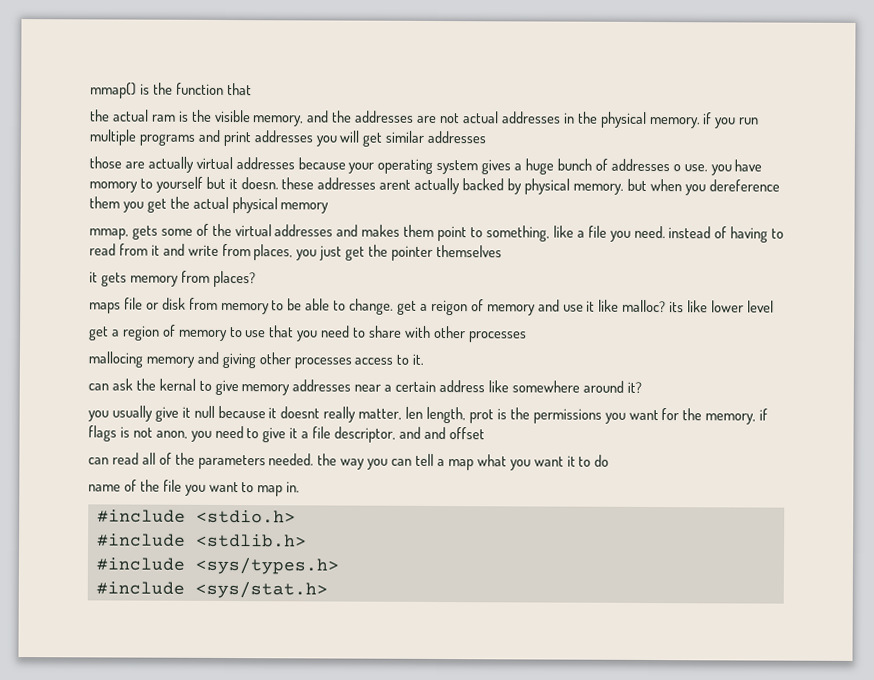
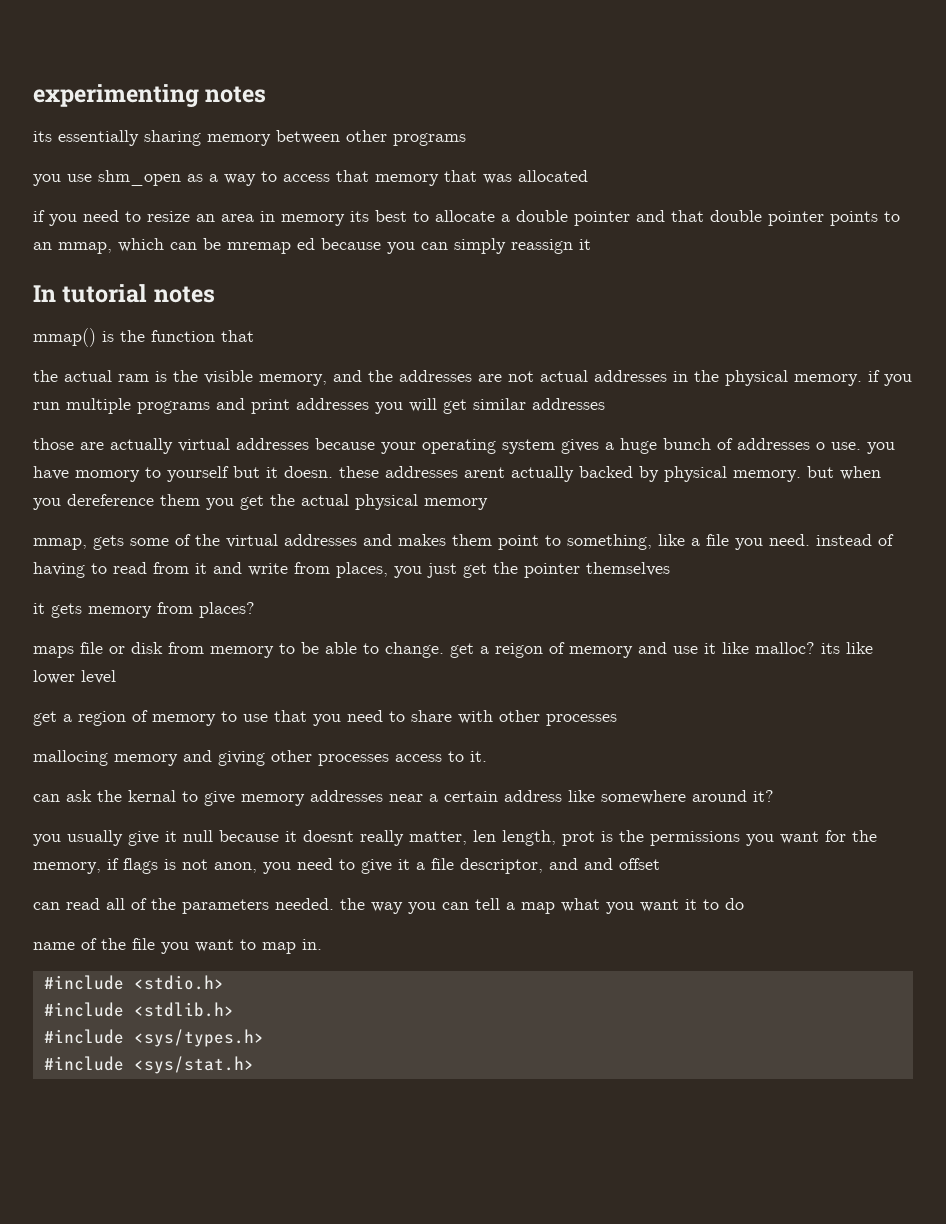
+ experimenting notes
+ its essentially sharing memory between other programs
+ you use shm_open as a way to access that memory that was allocated
+ if you need to resize an area in memory its best to allocate a double pointer and that double pointer points to an mmap, which can be mremap ed because you can simply reassign it
+ In tutorial notes

